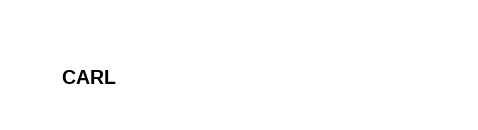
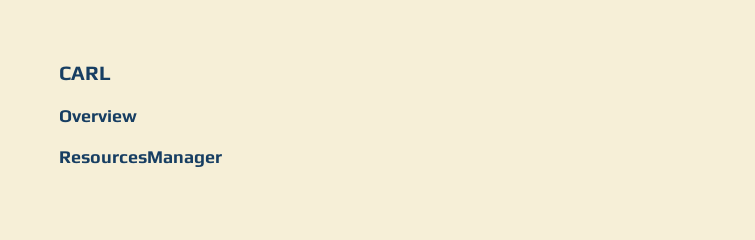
+ Overview
+ ResourcesManager

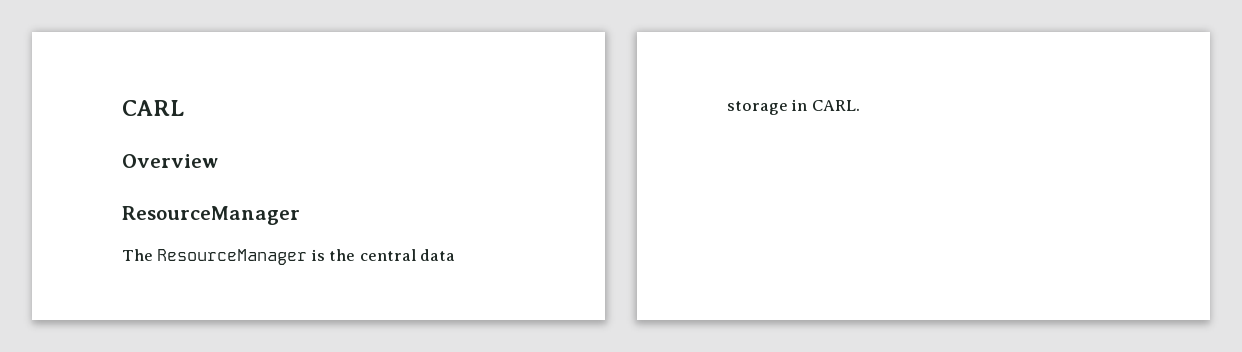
  Overview
- ResourcesManager
+ ResourceManager
+ The ResourceManager is the central data storage in CARL.

